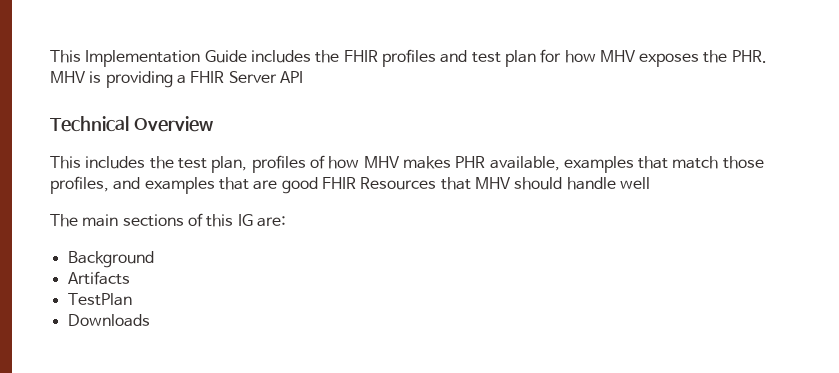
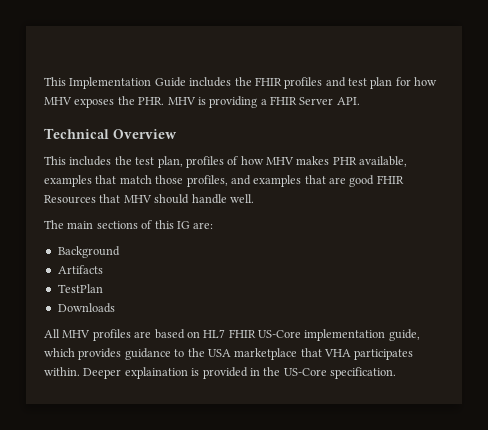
- This Implementation Guide includes the FHIR profiles and test plan for how MHV exposes the PHR. MHV is providing a FHIR Server API
+ This Implementation Guide includes the FHIR profiles and test plan for how MHV exposes the PHR. MHV is providing a FHIR Server API.
- This includes the test plan, profiles of how MHV makes PHR available, examples that match those profiles, and examples that are good FHIR Resources that MHV should handle well
+ This includes the test plan, profiles of how MHV makes PHR available, examples that match those profiles, and examples that are good FHIR Resources that MHV should handle well.
+ All MHV profiles are based on HL7 FHIR US-Core implementation guide, which provides guidance to the USA marketplace that VHA participates within. Deeper explaination is provided in the US-Core specification.

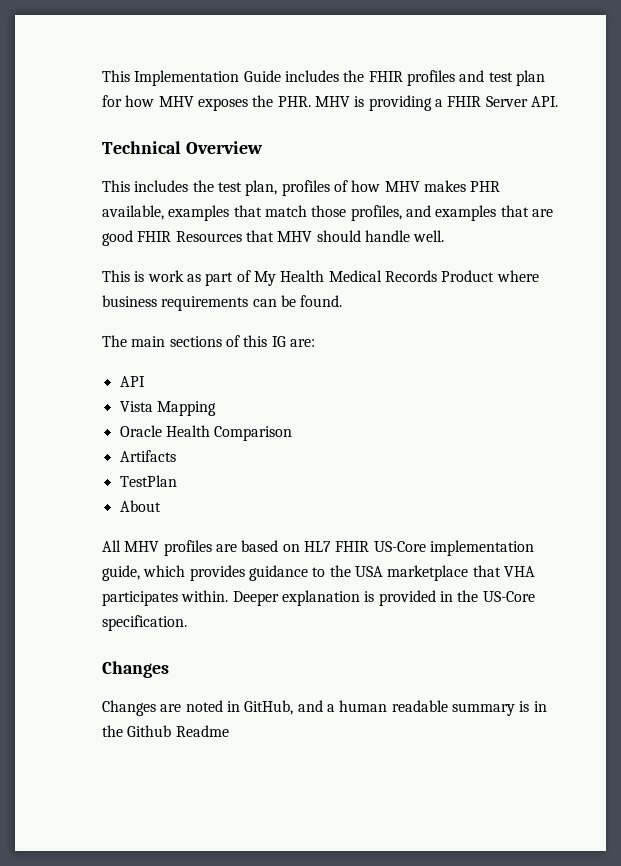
+ This is work as part of My Health Medical Records Product where business requirements can be found.
- Background
+ API
+ Vista Mapping
+ Oracle Health Comparison
- Downloads
+ About
- Deeper explaination is provided in the US-Core specification.
+ Deeper explanation is provided in the US-Core specification.
+ Changes
+ Changes are noted in GitHub, and a human readable summary is in the Github Readme

